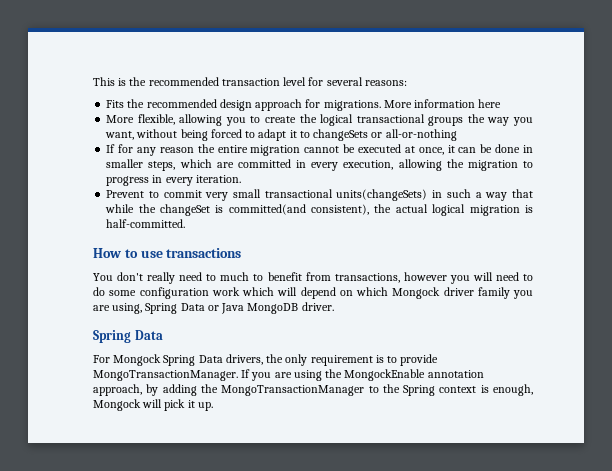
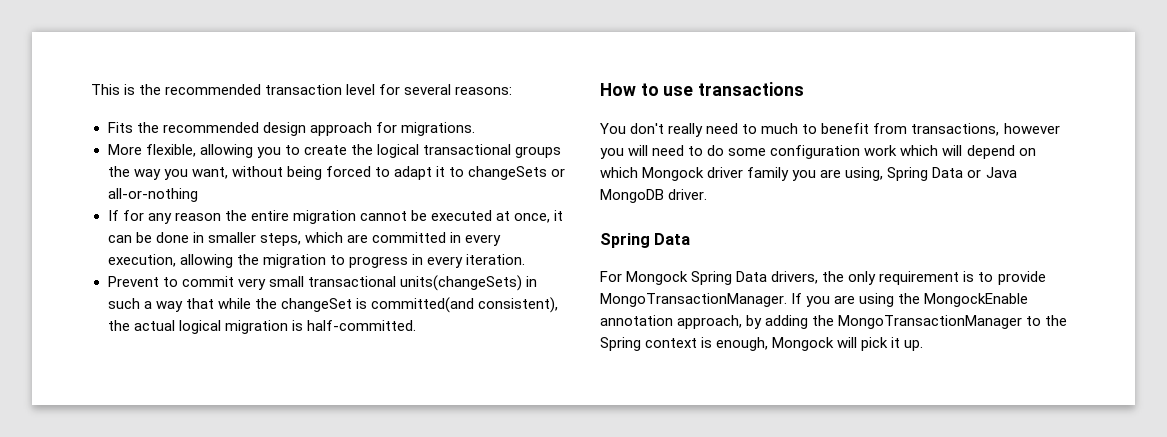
- More information here

